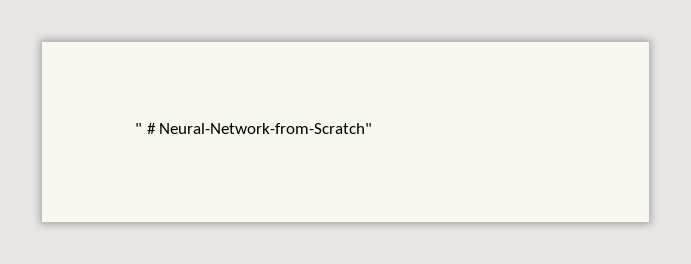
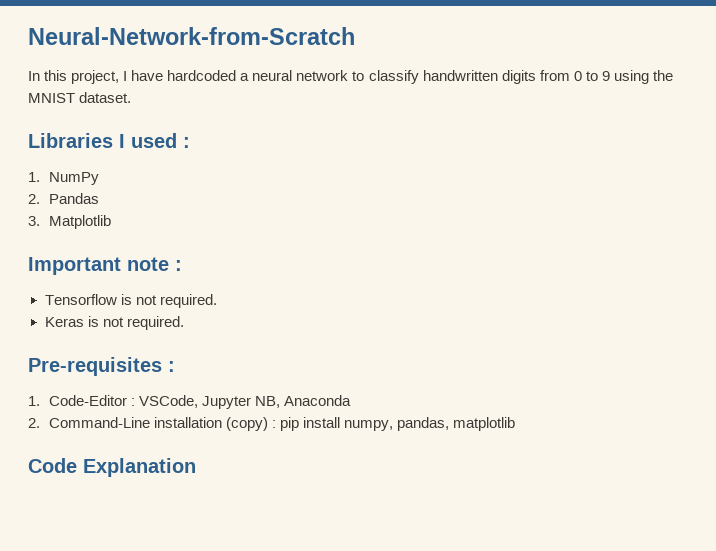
- " # Neural-Network-from-Scratch"
+ Neural-Network-from-Scratch
+ In this project, I have hardcoded a neural network to classify handwritten digits from 0 to 9 using the MNIST dataset.
+ Libraries I used :
+ 1. NumPy
+ 2. Pandas
+ 3. Matplotlib
+ Important note :
+ Tensorflow is not required.
+ Keras is not required.
+ Pre-requisites :
+ 1. Code-Editor : VSCode, Jupyter NB, Anaconda
+ 2. Command-Line installation (copy) : pip install numpy, pandas, matplotlib
+ Code Explanation

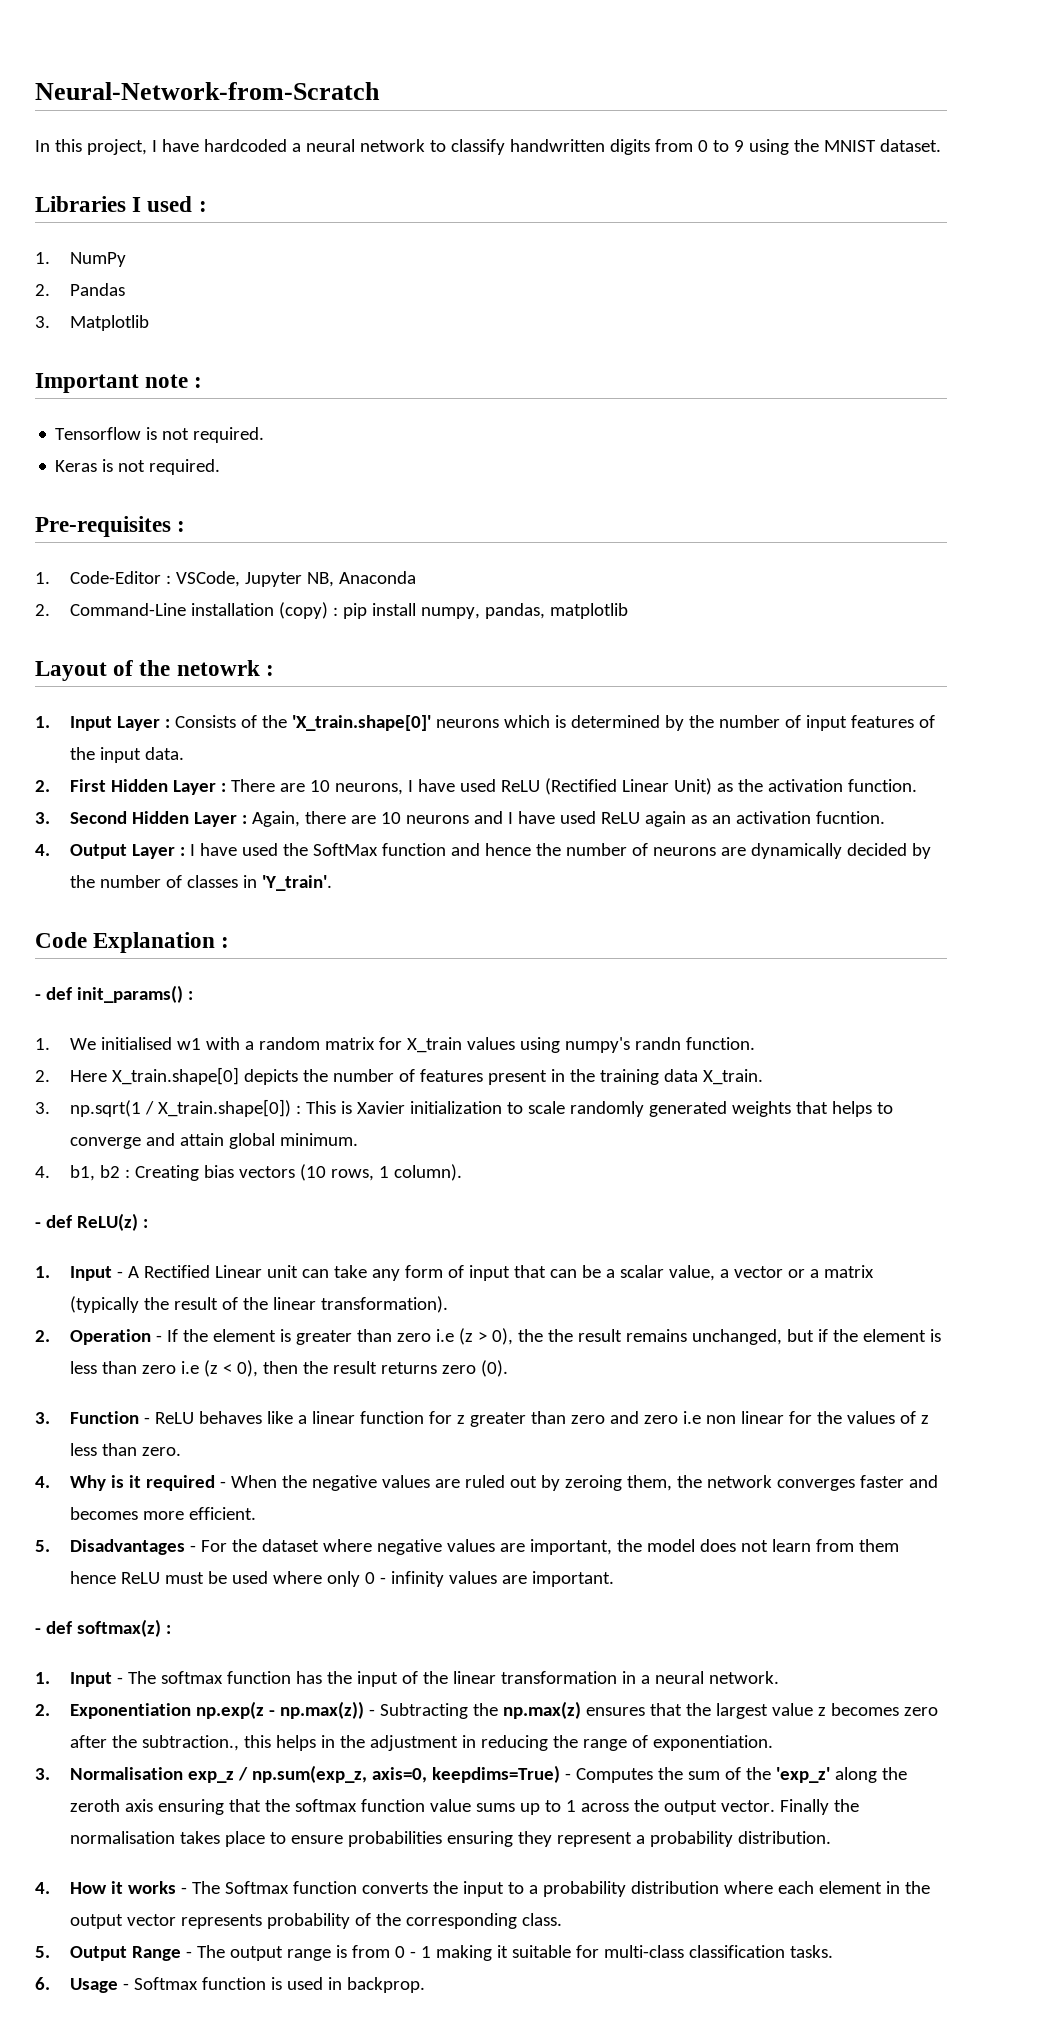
- Code Explanation
+ Layout of the netowrk :
+ 1. Input Layer : Consists of the 'X_train.shape[0]' neurons which is determined by the number of input features of the input data.
+ 2. First Hidden Layer : There are 10 neurons, I have used ReLU (Rectified Linear Unit) as the activation function.
+ 3. Second Hidden Layer : Again, there are 10 neurons and I have used ReLU again as an activation fucntion.
+ 4. Output Layer : I have used the SoftMax function and hence the number of neurons are dynamically decided by the number of classes in 'Y_train'.
+ Code Explanation :
+ - def init_params() :
+ 1. We initialised w1 with a random matrix for X_train values using numpy's randn function.
+ 2. Here X_train.shape[0] depicts the number of features present in the training data X_train.
+ 3. np.sqrt(1 / X_train.shape[0]) : This is Xavier initialization to scale randomly generated weights that helps to converge and attain global minimum.
+ 4. b1, b2 : Creating bias vectors (10 rows, 1 column).
+ - def ReLU(z) :
+ 1. Input - A Rectified Linear unit can take any form of input that can be a scalar value, a vector or a matrix (typically the result of the linear transformation).
+ 2. Operation - If the element is greater than zero i.e (z > 0), the the result remains unchanged, but if the element is less than zero i.e (z < 0), then the result returns zero (0).
+ 3. Function - ReLU behaves like a linear function for z greater than zero and zero i.e non linear for the values of z less than zero.
+ 4. Why is it required - When the negative values are ruled out by zeroing them, the network converges faster and becomes more efficient.
+ 5. Disadvantages - For the dataset where negative values are important, the model does not learn from them hence ReLU must be used where only 0 - infinity values are important.
+ - def softmax(z) :
+ 1. Input - The softmax function has the input of the linear transformation in a neural network.
+ 2. Exponentiation np.exp(z - np.max(z)) - Subtracting the np.max(z) ensures that the largest value z becomes zero after the subtraction., this helps in the adjustment in reducing the range of exponentiation.
+ 3. Normalisation exp_z / np.sum(exp_z, axis=0, keepdims=True) - Computes the sum of the 'exp_z' along the zeroth axis ensuring that the softmax function value sums up to 1 across the output vector. Finally the normalisation takes place to ensure probabilities ensuring they represent a probability distribution.
+ 4. How it works - The Softmax function converts the input to a probability distribution where each element in the output vector represents probability of the corresponding class.
+ 5. Output Range - The output range is from 0 - 1 making it suitable for multi-class classification tasks.
+ 6. Usage - Softmax function is used in backprop.

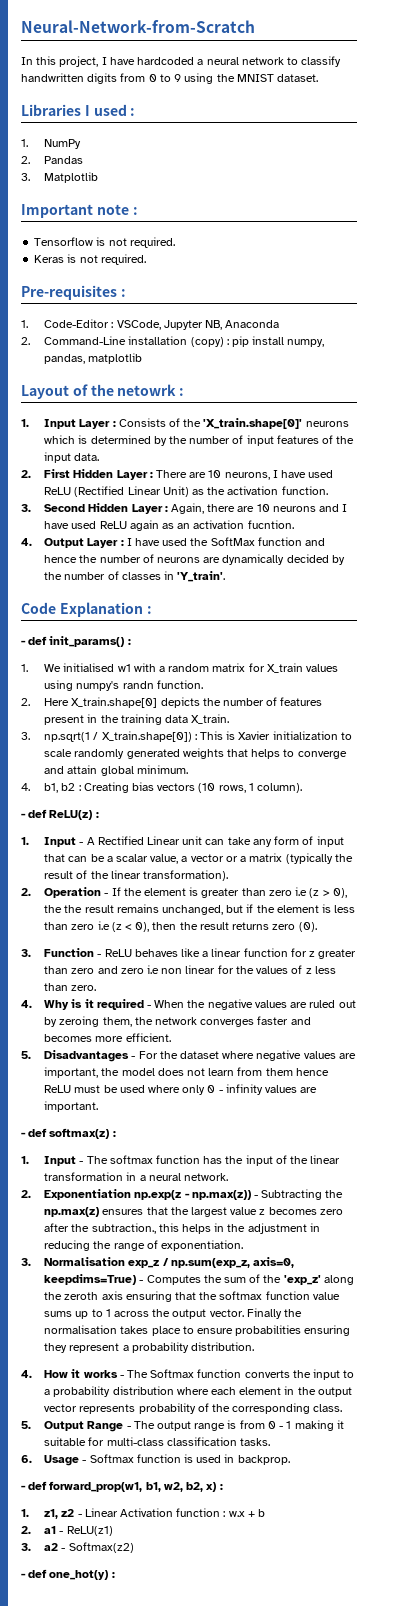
+ - def forward_prop(w1, b1, w2, b2, x) :
+ 1. z1, z2 - Linear Activation function : w.x + b
+ 2. a1 - ReLU(z1)
+ 3. a2 - Softmax(z2)
+ - def one_hot(y) :

